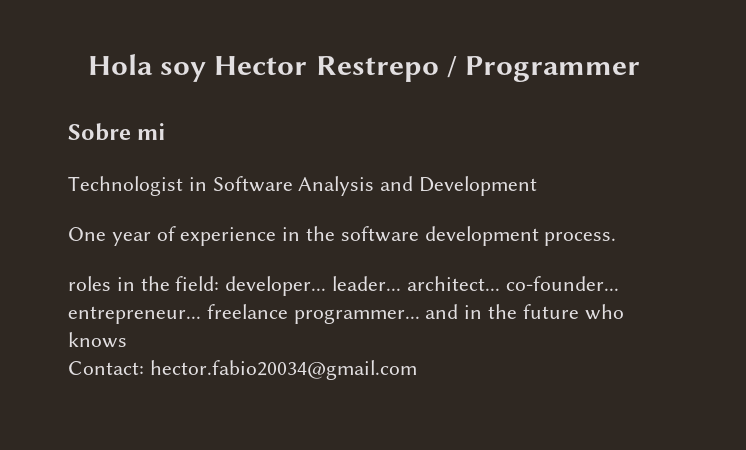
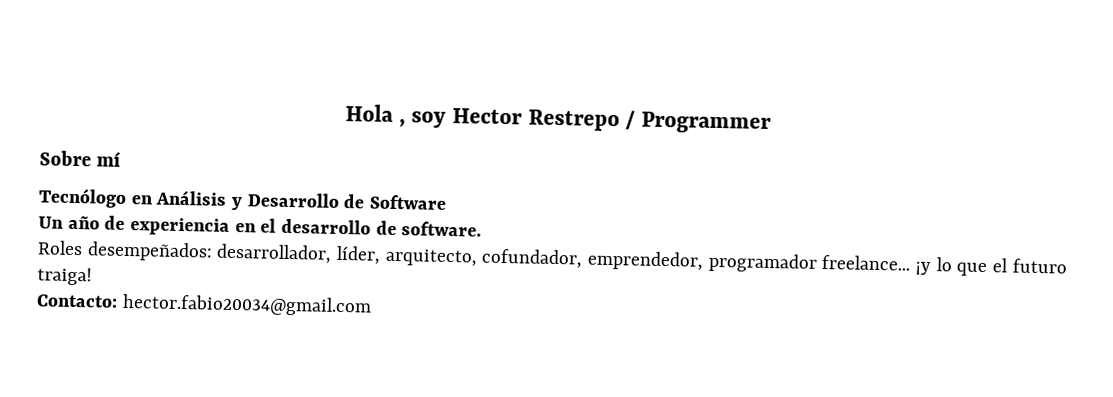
- Hola soy Hector Restrepo / Programmer
+ Hola , soy Hector Restrepo / Programmer
- Sobre mi
- Technologist in Software Analysis and Development
- One year of experience in the software development process.
- roles in the field: developer... leader... architect... co-founder... entrepreneur... freelance programmer... and in the future who knows
- Contact: hector.fabio20034@gmail.com
+ Sobre mí
+ Tecnólogo en Análisis y Desarrollo de Software
+ Un año de experiencia en el desarrollo de software.
+ Roles desempeñados: desarrollador, líder, arquitecto, cofundador, emprendedor, programador freelance... ¡y lo que el futuro traiga!
+ Contacto: hector.fabio20034@gmail.com

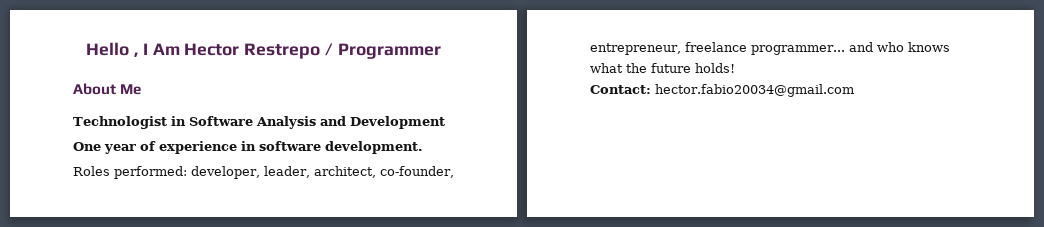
- Hola , soy Hector Restrepo / Programmer
+ Hello , I Am Hector Restrepo / Programmer
- Sobre mí
- Tecnólogo en Análisis y Desarrollo de Software
- Un año de experiencia en el desarrollo de software.
- Roles desempeñados: desarrollador, líder, arquitecto, cofundador, emprendedor, programador freelance... ¡y lo que el futuro traiga!
- Contacto: hector.fabio20034@gmail.com
+ About Me
+ Technologist in Software Analysis and Development
+ One year of experience in software development.
+ Roles performed: developer, leader, architect, co-founder, entrepreneur, freelance programmer... and who knows what the future holds!
+ Contact: hector.fabio20034@gmail.com

